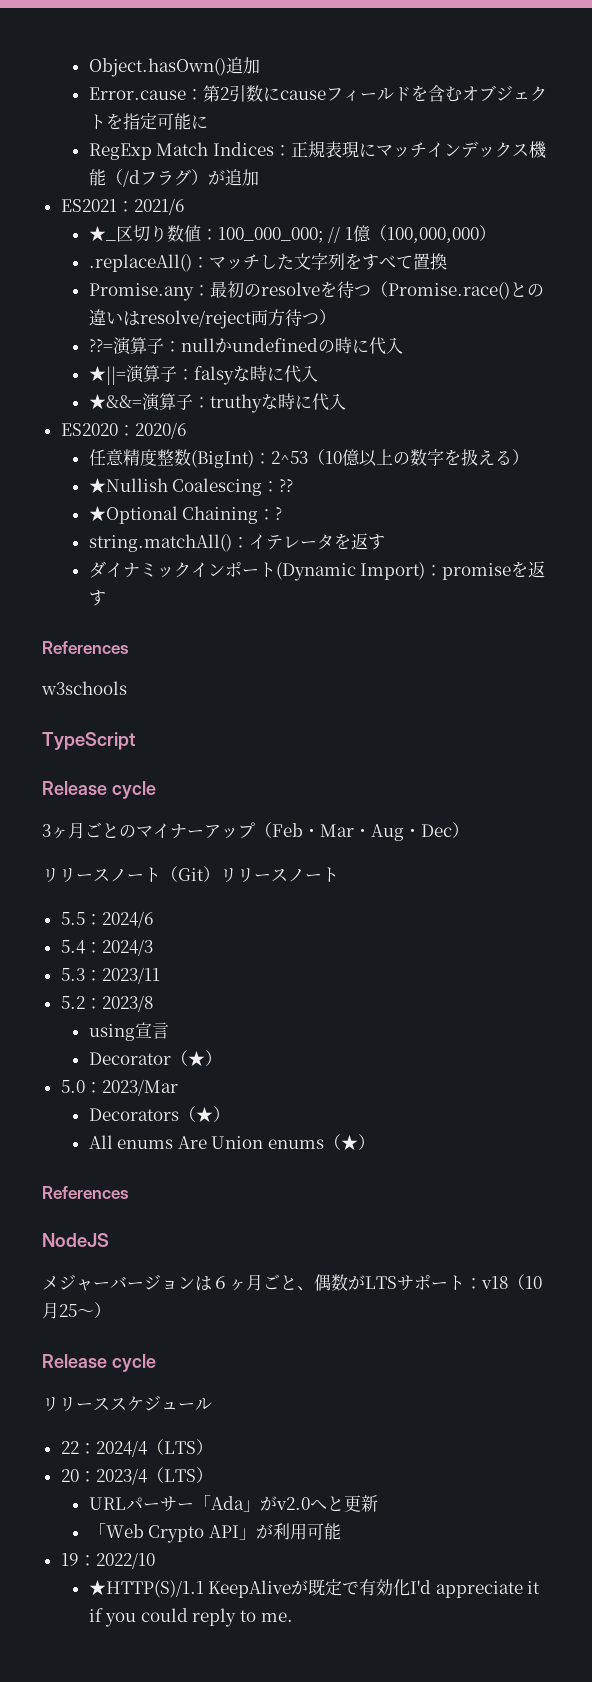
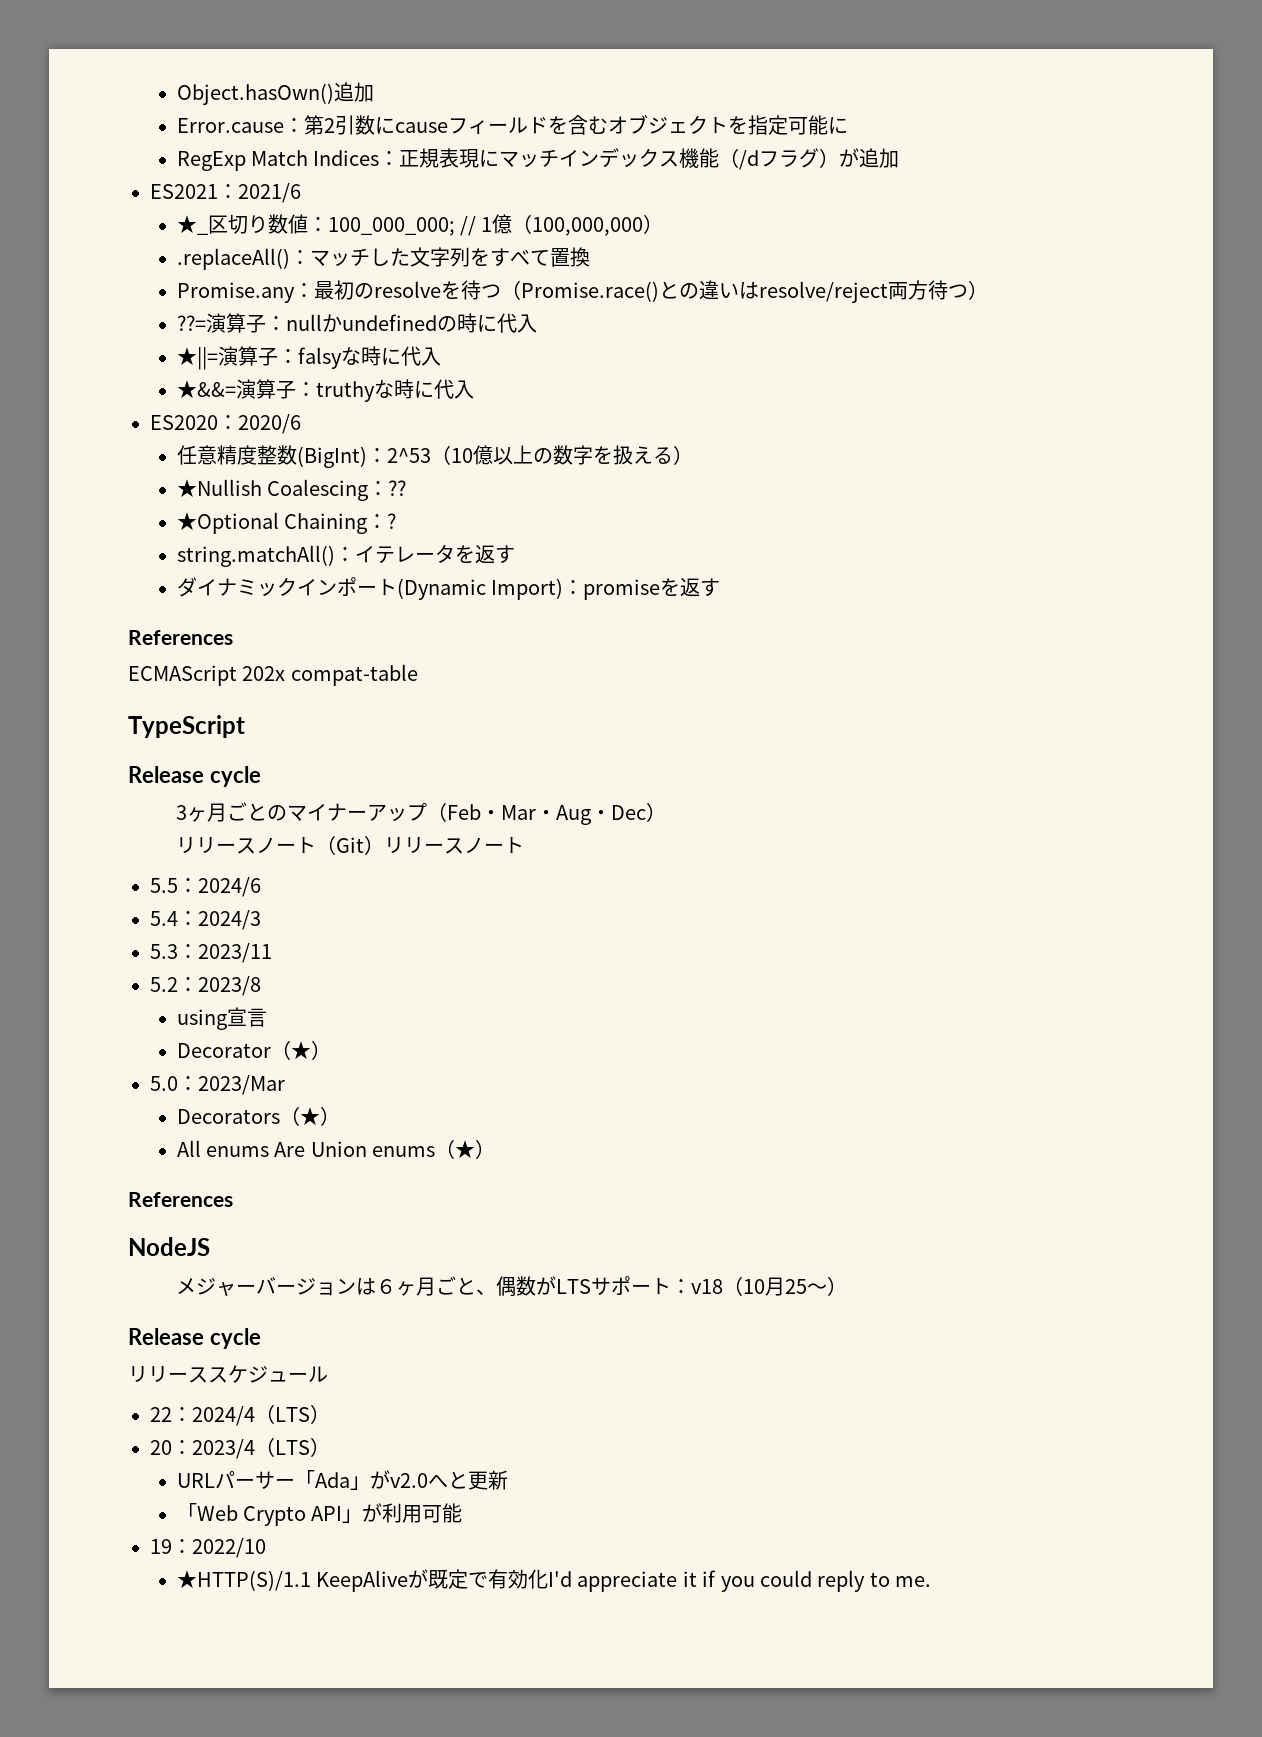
- w3schools
+ ECMAScript 202x compat-table

